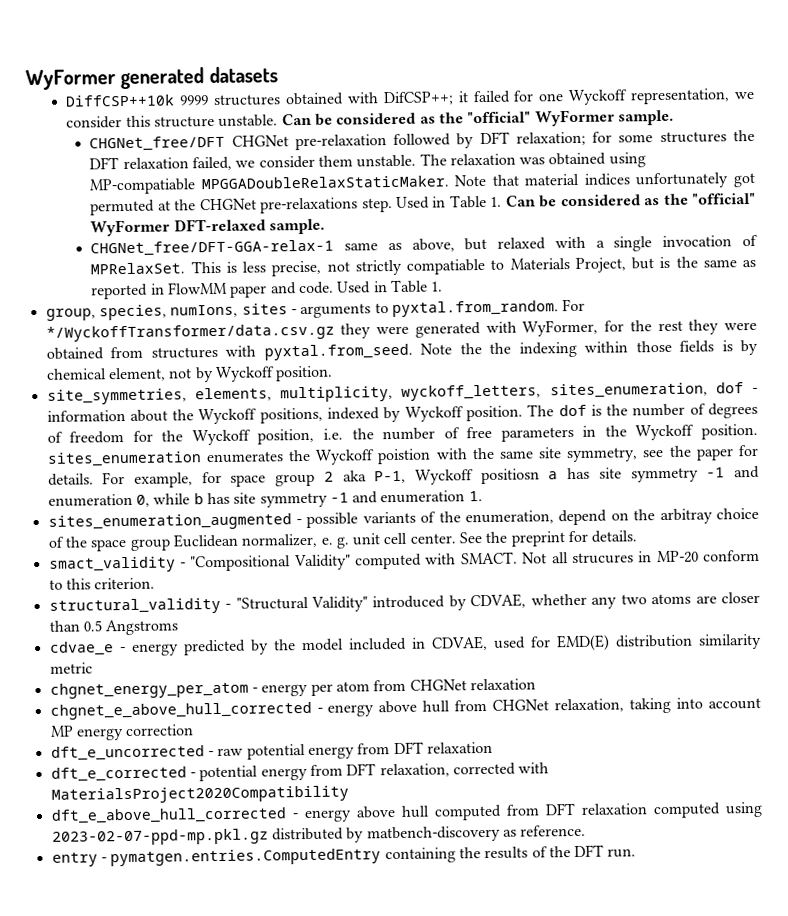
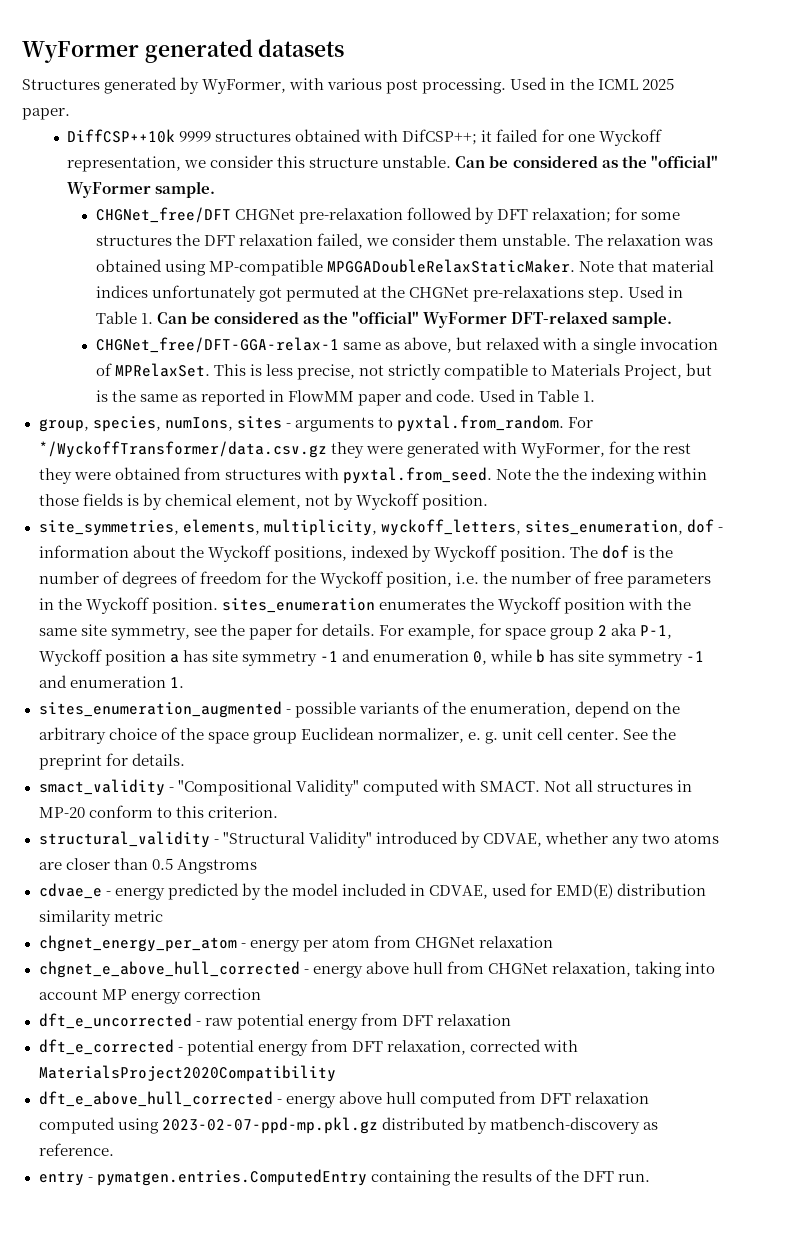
+ Structures generated by WyFormer, with various post processing. Used in the ICML 2025 paper.
- The relaxation was obtained using MP-compatiable MPGGADoubleRelaxStaticMaker.
+ The relaxation was obtained using MP-compatible MPGGADoubleRelaxStaticMaker.
- This is less precise, not strictly compatiable to Materials Project, but is the same as reported in FlowMM paper and code.
+ This is less precise, not strictly compatible to Materials Project, but is the same as reported in FlowMM paper and code.
- The dof is the number of degrees of freedom for the Wyckoff position, i.e. the number of free parameters in the Wyckoff position. sites_enumeration enumerates the Wyckoff poistion with the same site symmetry, see the paper for details.
+ The dof is the number of degrees of freedom for the Wyckoff position, i.e. the number of free parameters in the Wyckoff position. sites_enumeration enumerates the Wyckoff position with the same site symmetry, see the paper for details.
- For example, for space group 2 aka P-1, Wyckoff positiosn a has site symmetry -1 and enumeration 0, while b has site symmetry -1 and enumeration 1.
+ For example, for space group 2 aka P-1, Wyckoff position a has site symmetry -1 and enumeration 0, while b has site symmetry -1 and enumeration 1.
- sites_enumeration_augmented - possible variants of the enumeration, depend on the arbitray choice of the space group Euclidean normalizer, e. g. unit cell center.
+ sites_enumeration_augmented - possible variants of the enumeration, depend on the arbitrary choice of the space group Euclidean normalizer, e. g. unit cell center.
- Not all strucures in MP-20 conform to this criterion.
+ Not all structures in MP-20 conform to this criterion.

